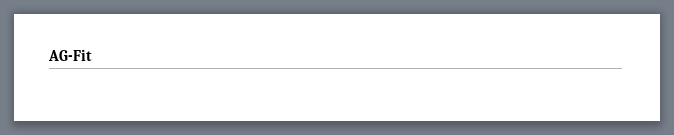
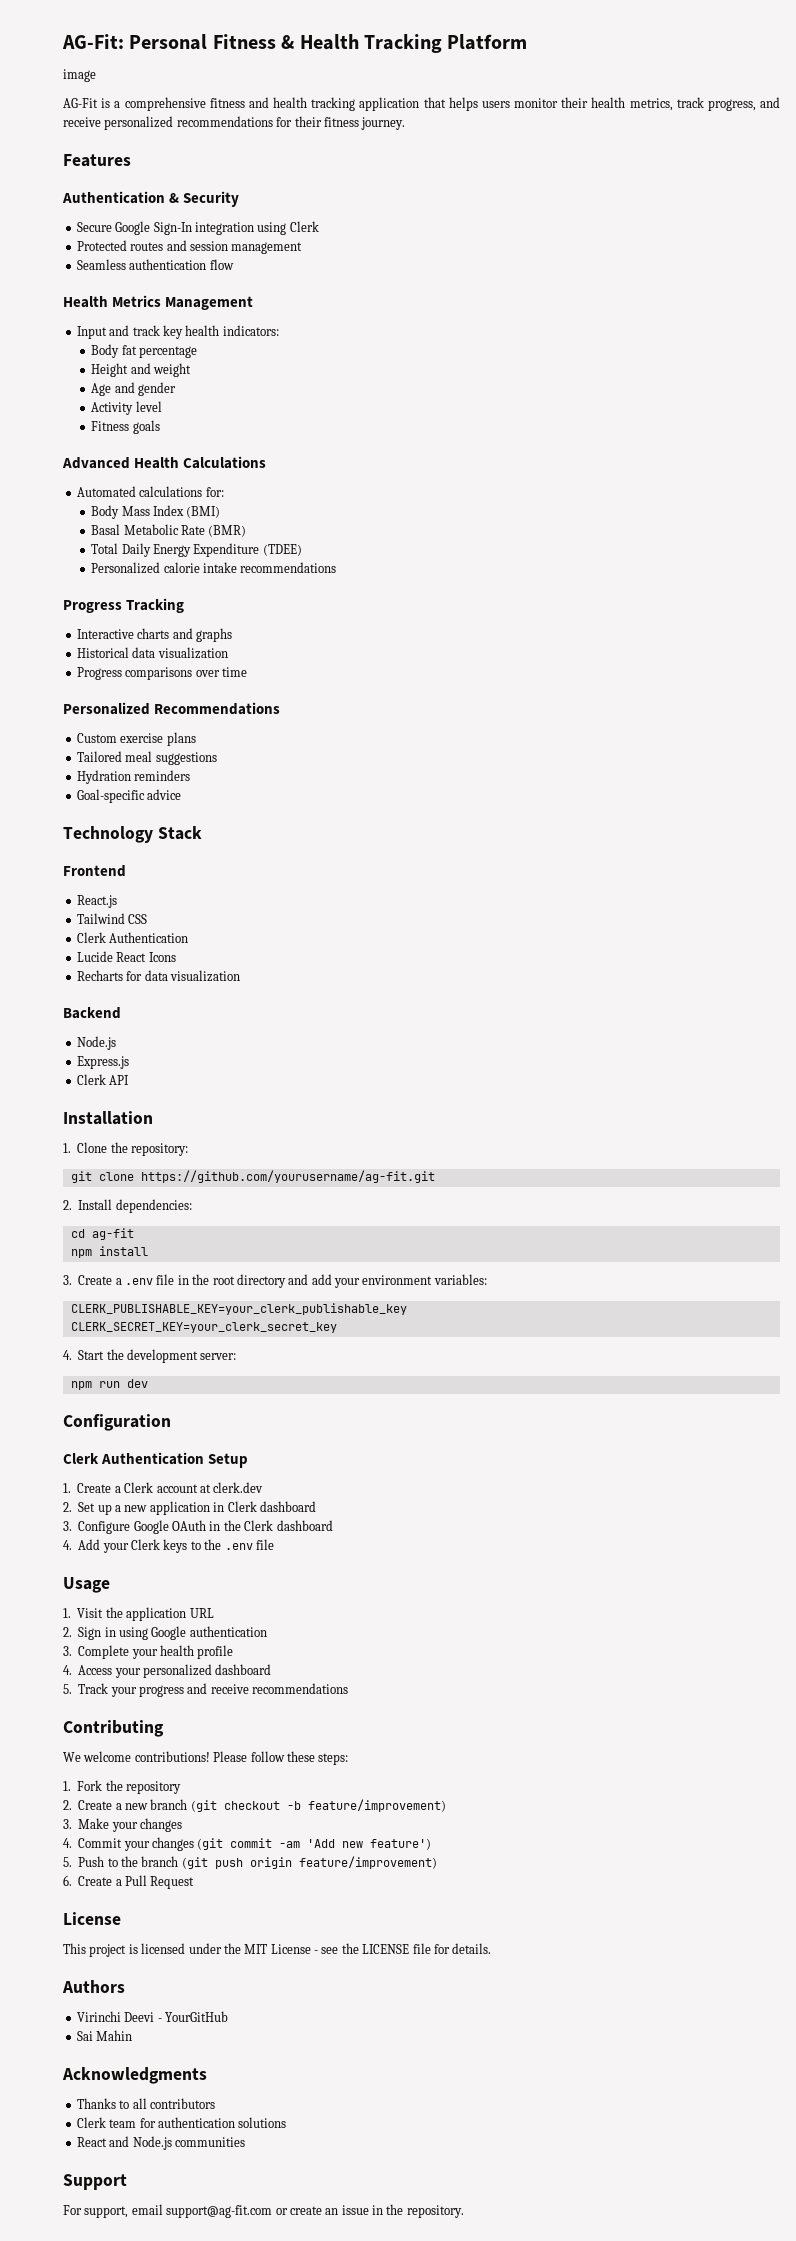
- AG-Fit
+ AG-Fit: Personal Fitness & Health Tracking Platform
+ image
+ AG-Fit is a comprehensive fitness and health tracking application that helps users monitor their health metrics, track progress, and receive personalized recommendations for their fitness journey.
+ Features
+ Authentication & Security
+ Secure Google Sign-In integration using Clerk
+ Protected routes and session management
+ Seamless authentication flow
+ Health Metrics Management
+ Input and track key health indicators:
+ Body fat percentage
+ Height and weight
+ Age and gender
+ Activity level
+ Fitness goals
+ Advanced Health Calculations
+ Automated calculations for:
+ Body Mass Index (BMI)
+ Basal Metabolic Rate (BMR)
+ Total Daily Energy Expenditure (TDEE)
+ Personalized calorie intake recommendations
+ Progress Tracking
+ Interactive charts and graphs
+ Historical data visualization
+ Progress comparisons over time
+ Personalized Recommendations
+ Custom exercise plans
+ Tailored meal suggestions
+ Hydration reminders
+ Goal-specific advice
+ Technology Stack
+ Frontend
+ React.js
+ Tailwind CSS
+ Clerk Authentication
+ Lucide React Icons
+ Recharts for data visualization
+ Backend
+ Node.js
+ Express.js
+ Clerk API
+ Installation
+ 1. Clone the repository:
+ git clone https://github.com/yourusername/ag-fit.git
+ 2. Install dependencies:
+ cd ag-fit
+ npm install
+ 3. Create a .env file in the root directory and add your environment variables:
+ CLERK_PUBLISHABLE_KEY=your_clerk_publishable_key
+ CLERK_SECRET_KEY=your_clerk_secret_key
+ 4. Start the development server:
+ npm run dev
+ Configuration
+ Clerk Authentication Setup
+ 1. Create a Clerk account at clerk.dev
+ 2. Set up a new application in Clerk dashboard
+ 3. Configure Google OAuth in the Clerk dashboard
+ 4. Add your Clerk keys to the .env file
+ Usage
+ 1. Visit the application URL
+ 2. Sign in using Google authentication
+ 3. Complete your health profile
+ 4. Access your personalized dashboard
+ 5. Track your progress and receive recommendations
+ Contributing
+ We welcome contributions! Please follow these steps:
+ 1. Fork the repository
+ 2. Create a new branch (git checkout -b feature/improvement)
+ 3. Make your changes
+ 4. Commit your changes (git commit -am 'Add new feature')
+ 5. Push to the branch (git push origin feature/improvement)
+ 6. Create a Pull Request
+ License
+ This project is licensed under the MIT License - see the LICENSE file for details.
+ Authors
+ Virinchi Deevi - YourGitHub
+ Sai Mahin
+ Acknowledgments
+ Thanks to all contributors
+ Clerk team for authentication solutions
+ React and Node.js communities
+ Support
+ For support, email support@ag-fit.com or create an issue in the repository.

